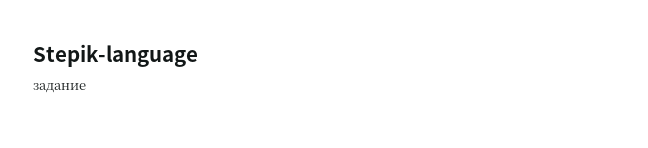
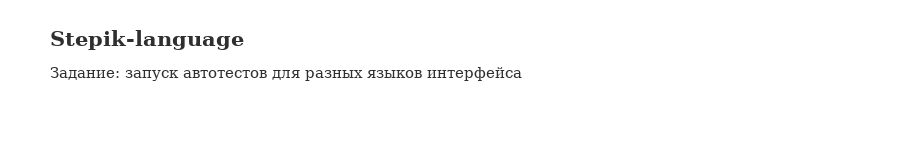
- задание
+ Задание: запуск автотестов для разных языков интерфейса

